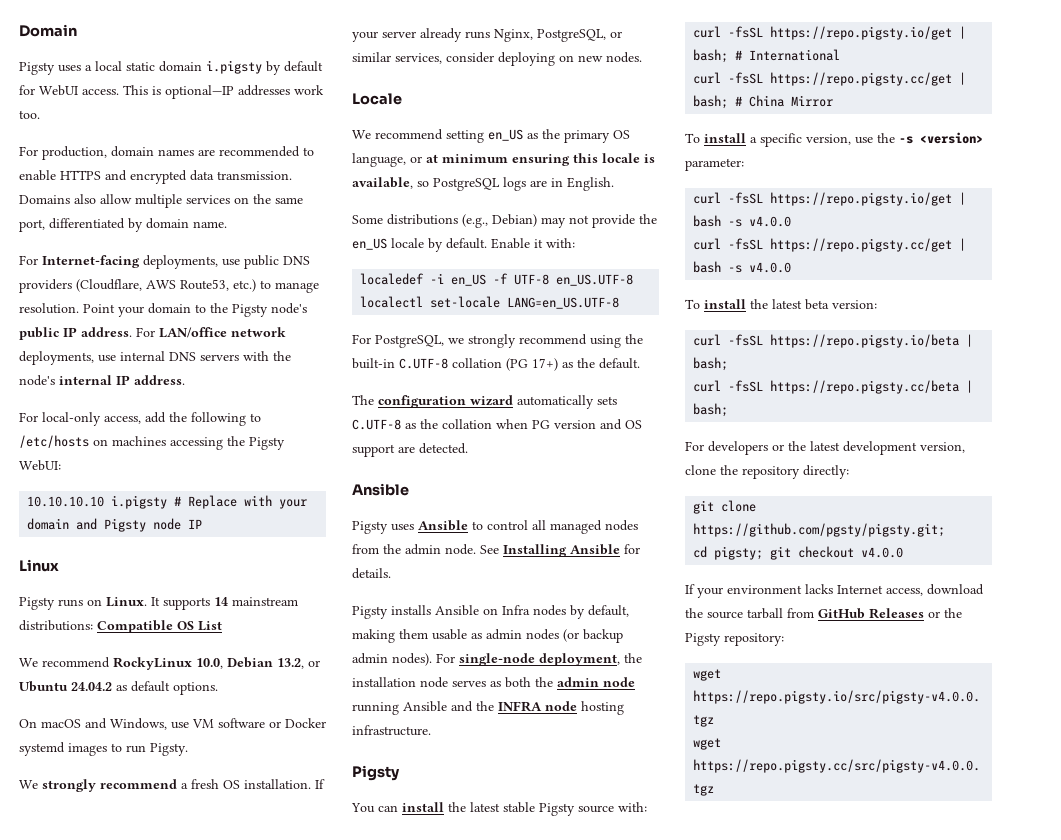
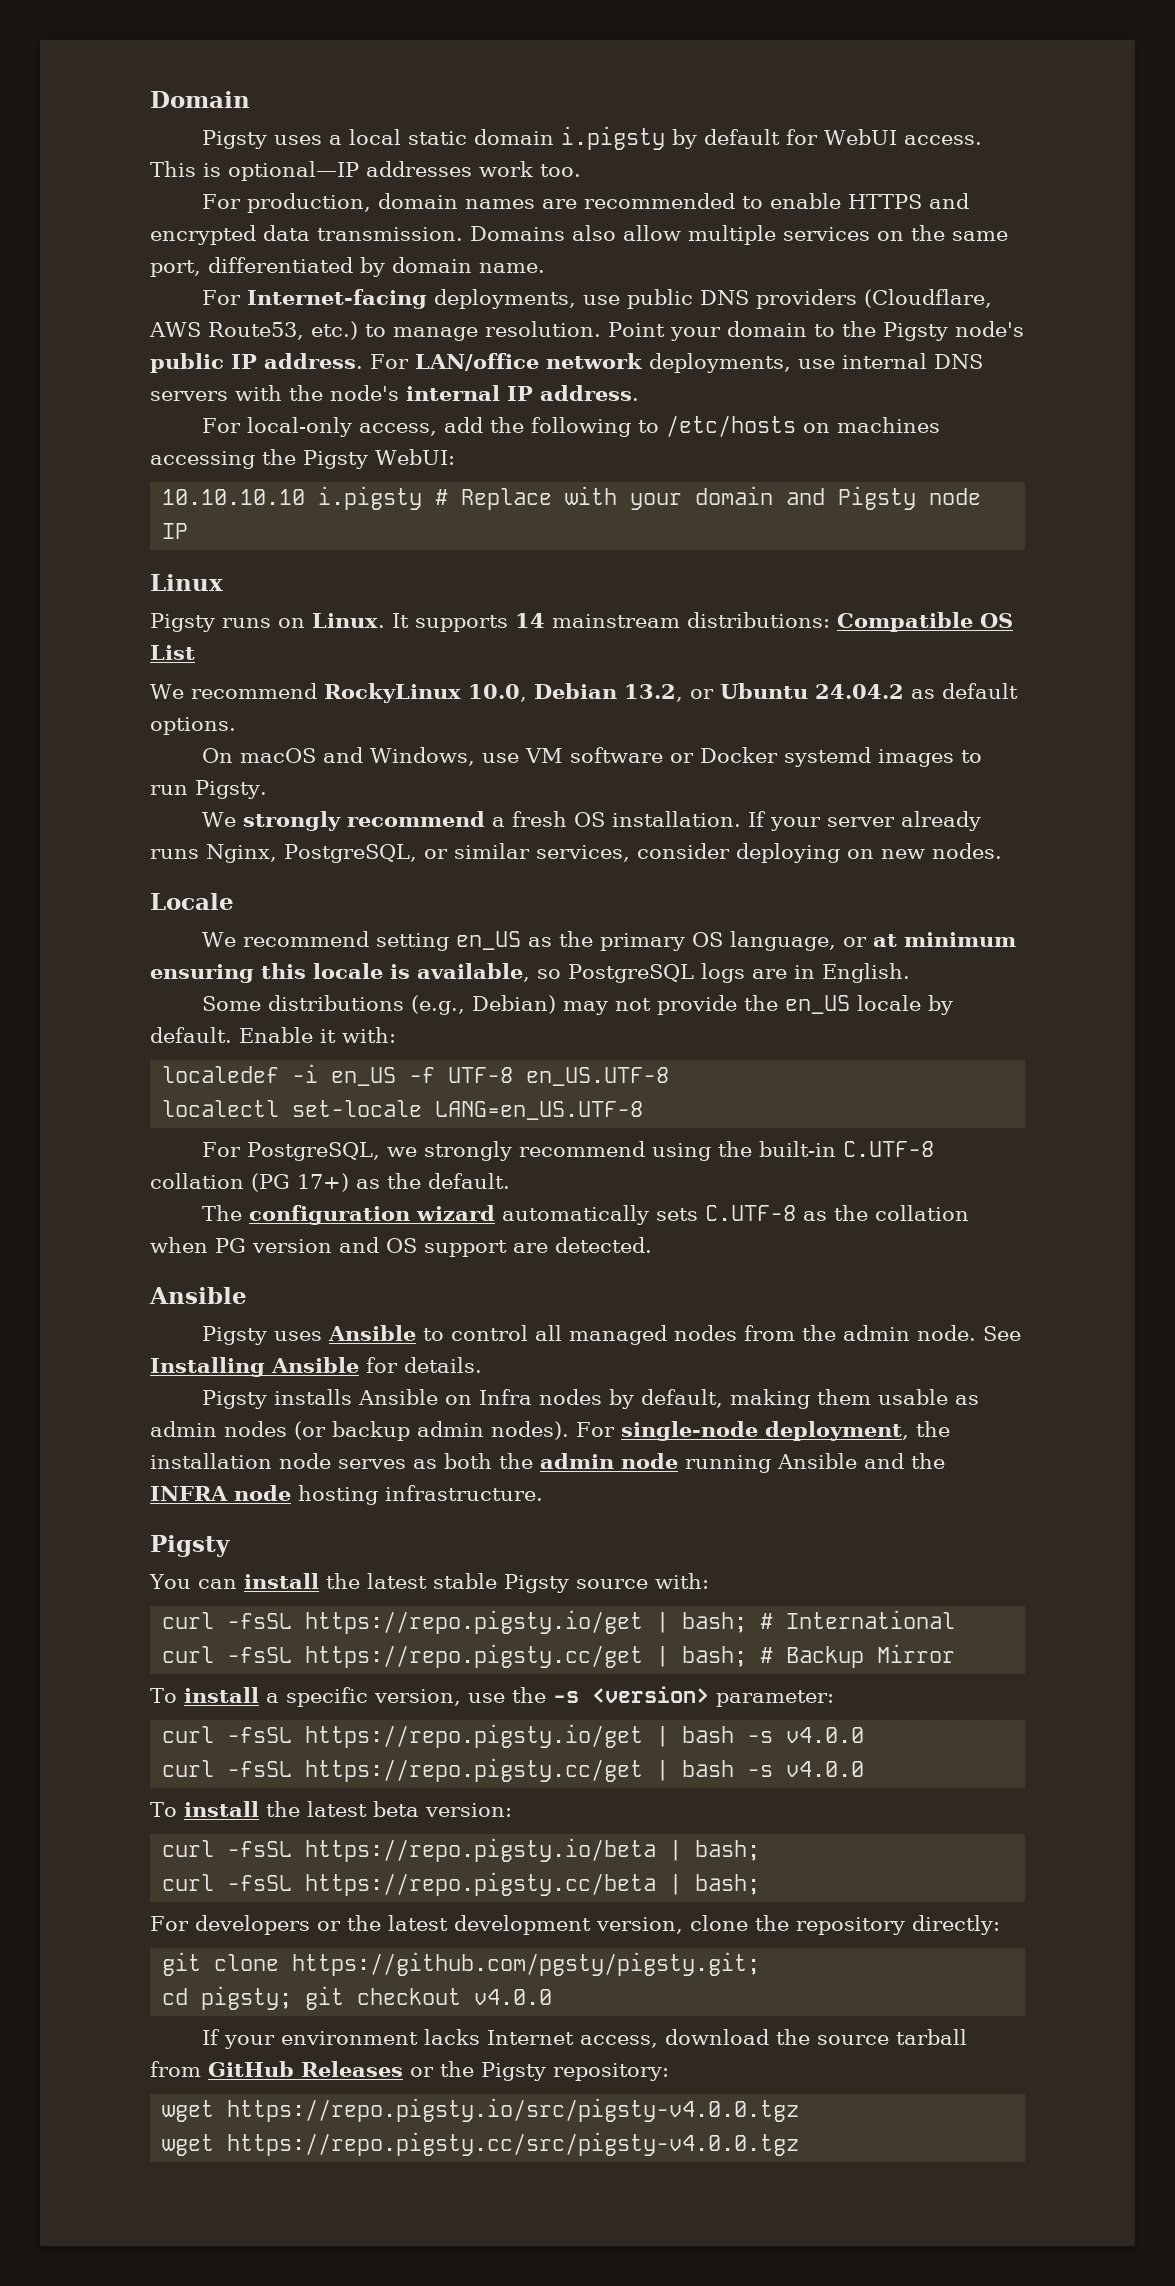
- curl -fsSL https://repo.pigsty.cc/get | bash; # China Mirror
+ curl -fsSL https://repo.pigsty.cc/get | bash; # Backup Mirror

